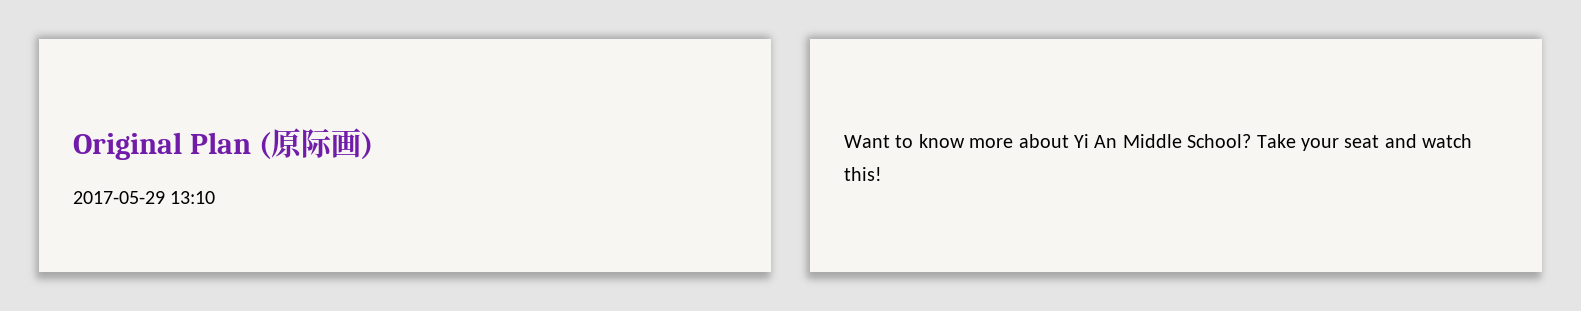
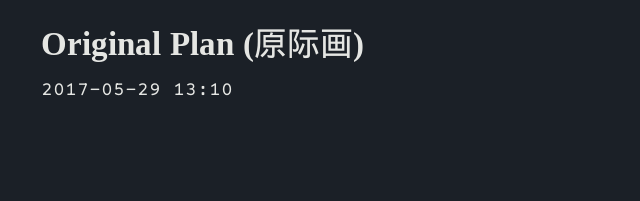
- Want to know more about Yi An Middle School? Take your seat and watch this!

